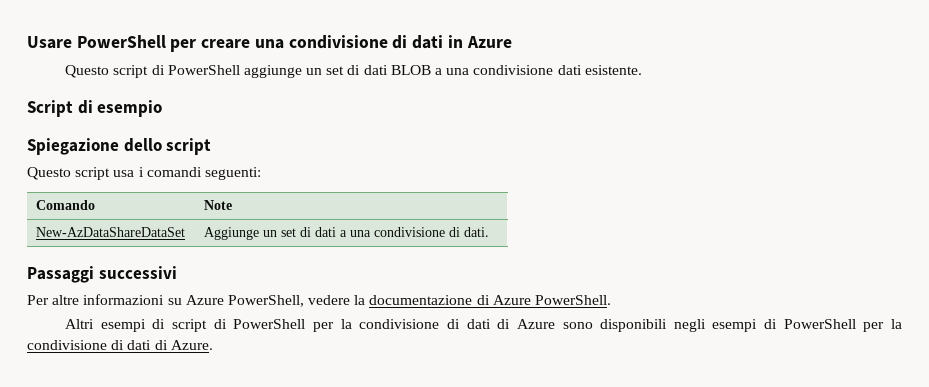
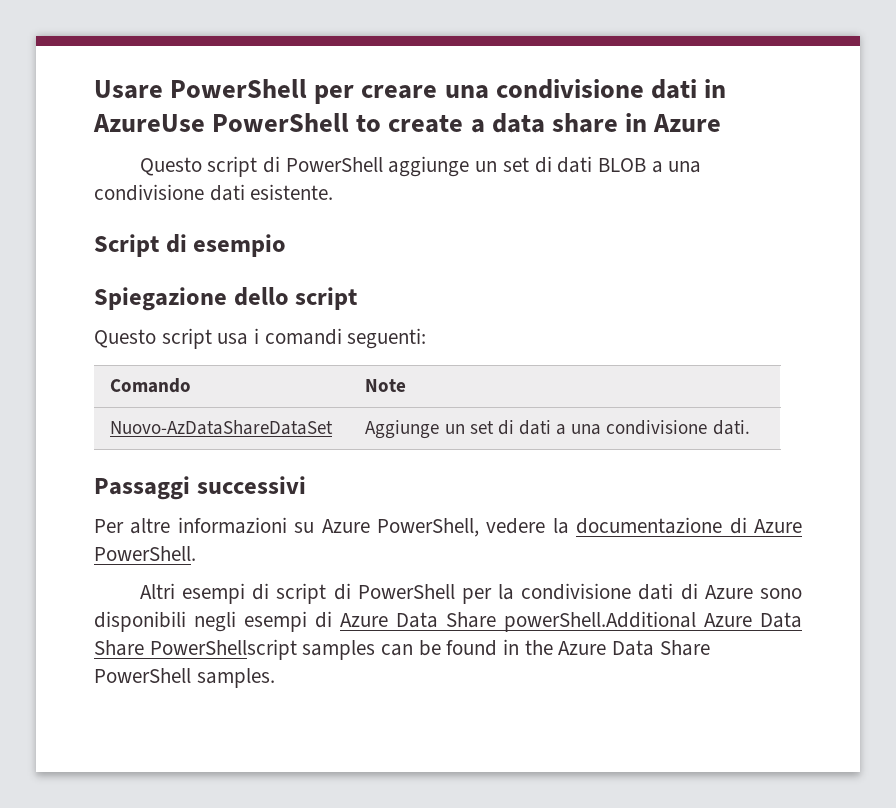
- Usare PowerShell per creare una condivisione di dati in Azure
+ Usare PowerShell per creare una condivisione dati in AzureUse PowerShell to create a data share in Azure
- New-AzDataShareDataSet | Aggiunge un set di dati a una condivisione di dati.
+ Nuovo-AzDataShareDataSet | Aggiunge un set di dati a una condivisione dati.
- Altri esempi di script di PowerShell per la condivisione di dati di Azure sono disponibili negli esempi di PowerShell per la condivisione di dati di Azure.
+ Altri esempi di script di PowerShell per la condivisione dati di Azure sono disponibili negli esempi di Azure Data Share powerShell.Additional Azure Data Share PowerShellscript samples can be found in the Azure Data Share PowerShell samples.

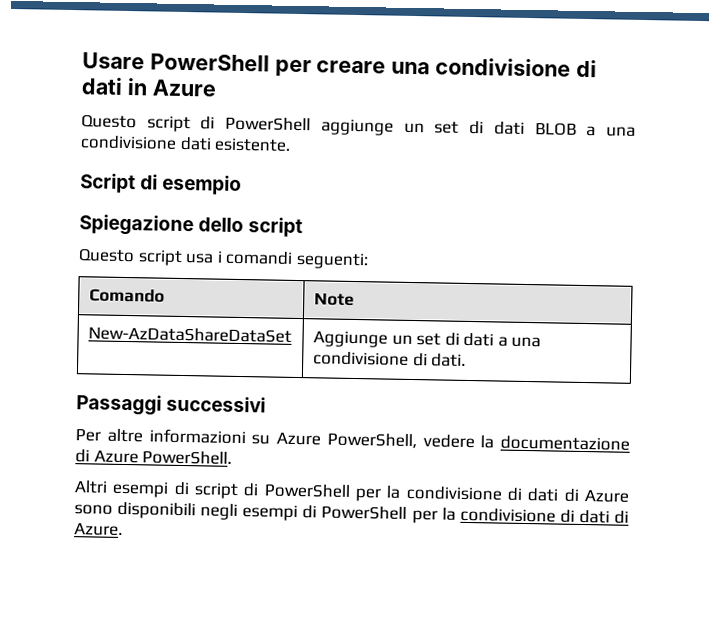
- Usare PowerShell per creare una condivisione dati in AzureUse PowerShell to create a data share in Azure
+ Usare PowerShell per creare una condivisione di dati in Azure
- Nuovo-AzDataShareDataSet | Aggiunge un set di dati a una condivisione dati.
+ New-AzDataShareDataSet | Aggiunge un set di dati a una condivisione di dati.
- Altri esempi di script di PowerShell per la condivisione dati di Azure sono disponibili negli esempi di Azure Data Share powerShell.Additional Azure Data Share PowerShellscript samples can be found in the Azure Data Share PowerShell samples.
+ Altri esempi di script di PowerShell per la condivisione di dati di Azure sono disponibili negli esempi di PowerShell per la condivisione di dati di Azure.

